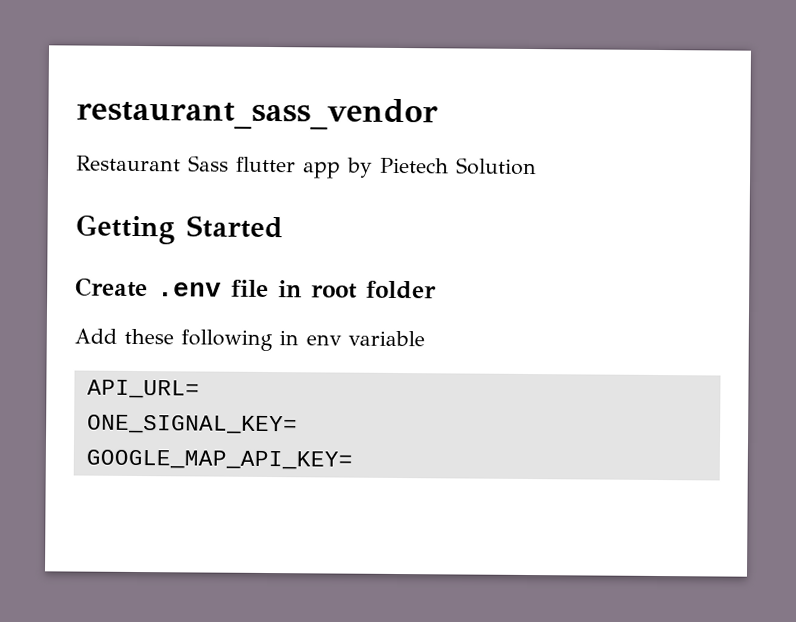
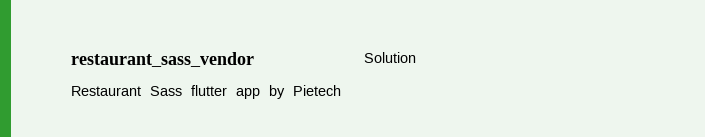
- Getting Started
- Create .env file in root folder
- Add these following in env variable
- API_URL=
- ONE_SIGNAL_KEY=
- GOOGLE_MAP_API_KEY=

